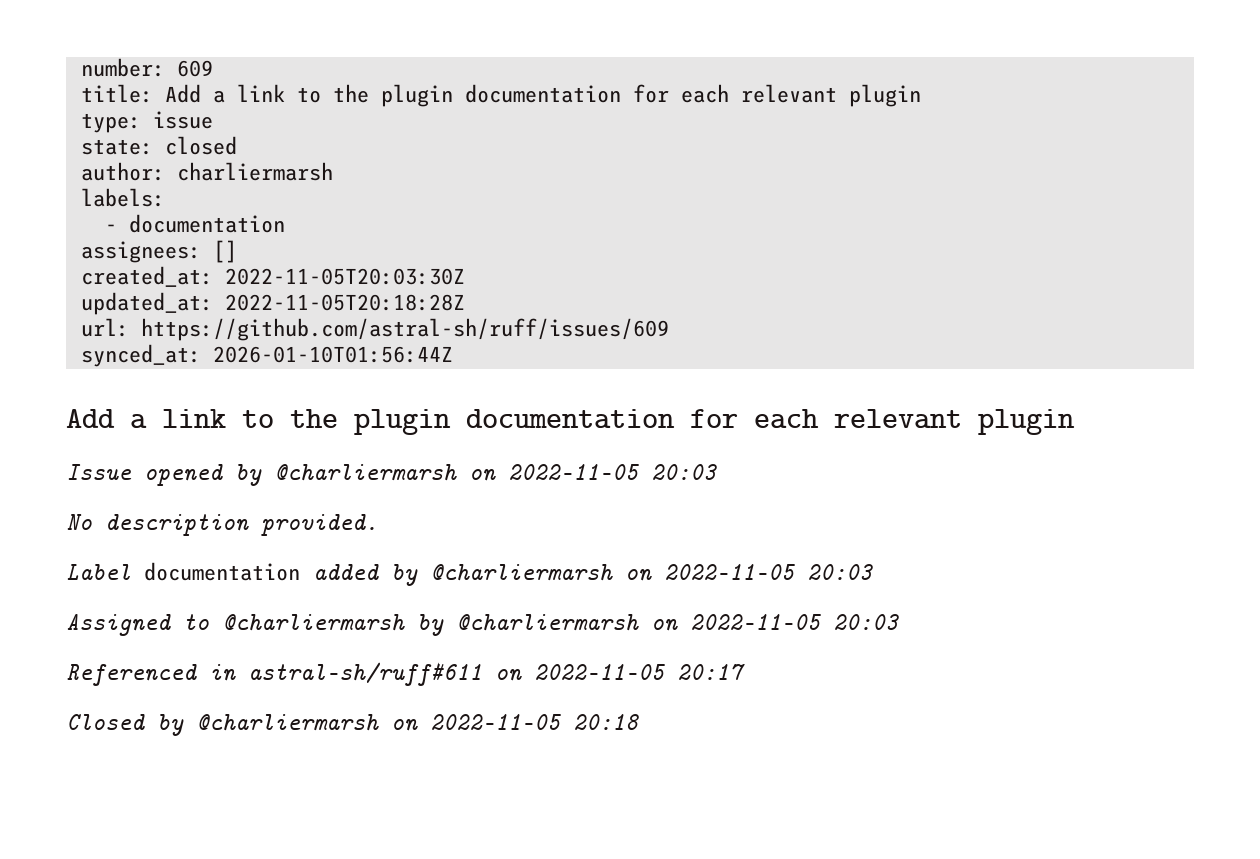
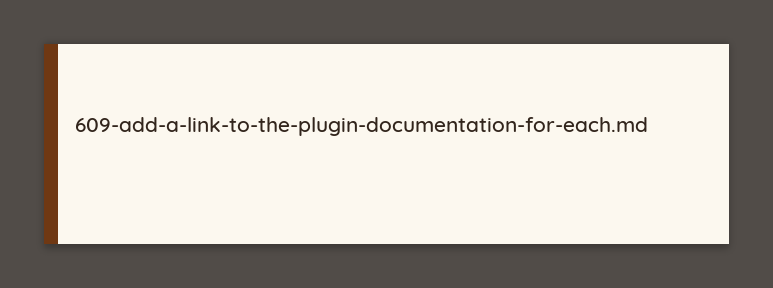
- number: 609
- title: Add a link to the plugin documentation for each relevant plugin
- type: issue
- state: closed
- author: charliermarsh
- labels:
- - documentation
- assignees: []
- created_at: 2022-11-05T20:03:30Z
- updated_at: 2022-11-05T20:18:28Z
- url: https://github.com/astral-sh/ruff/issues/609
- synced_at: 2026-01-10T01:56:44Z
- Add a link to the plugin documentation for each relevant plugin
- Issue opened by @charliermarsh on 2022-11-05 20:03
- No description provided.
- Label documentation added by @charliermarsh on 2022-11-05 20:03
- Assigned to @charliermarsh by @charliermarsh on 2022-11-05 20:03
- Referenced in astral-sh/ruff#611 on 2022-11-05 20:17
- Closed by @charliermarsh on 2022-11-05 20:18
+ 609-add-a-link-to-the-plugin-documentation-for-each.md

